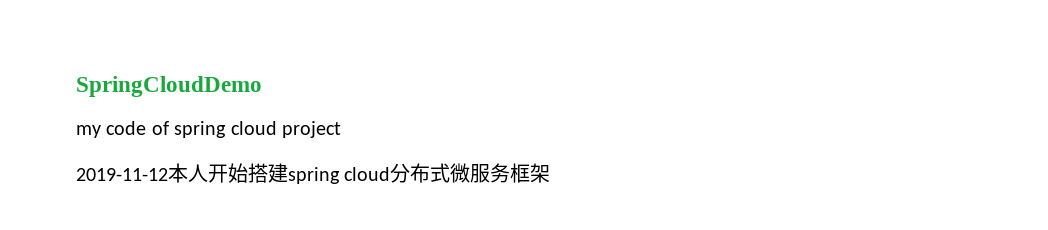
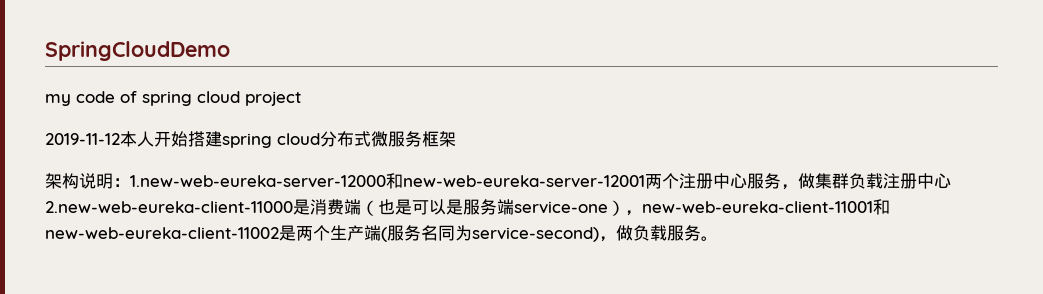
+ 架构说明：1.new-web-eureka-server-12000和new-web-eureka-server-12001两个注册中心服务，做集群负载注册中心2.new-web-eureka-client-11000是消费端（也是可以是服务端service-one），new-web-eureka-client-11001和new-web-eureka-client-11002是两个生产端(服务名同为service-second)，做负载服务。

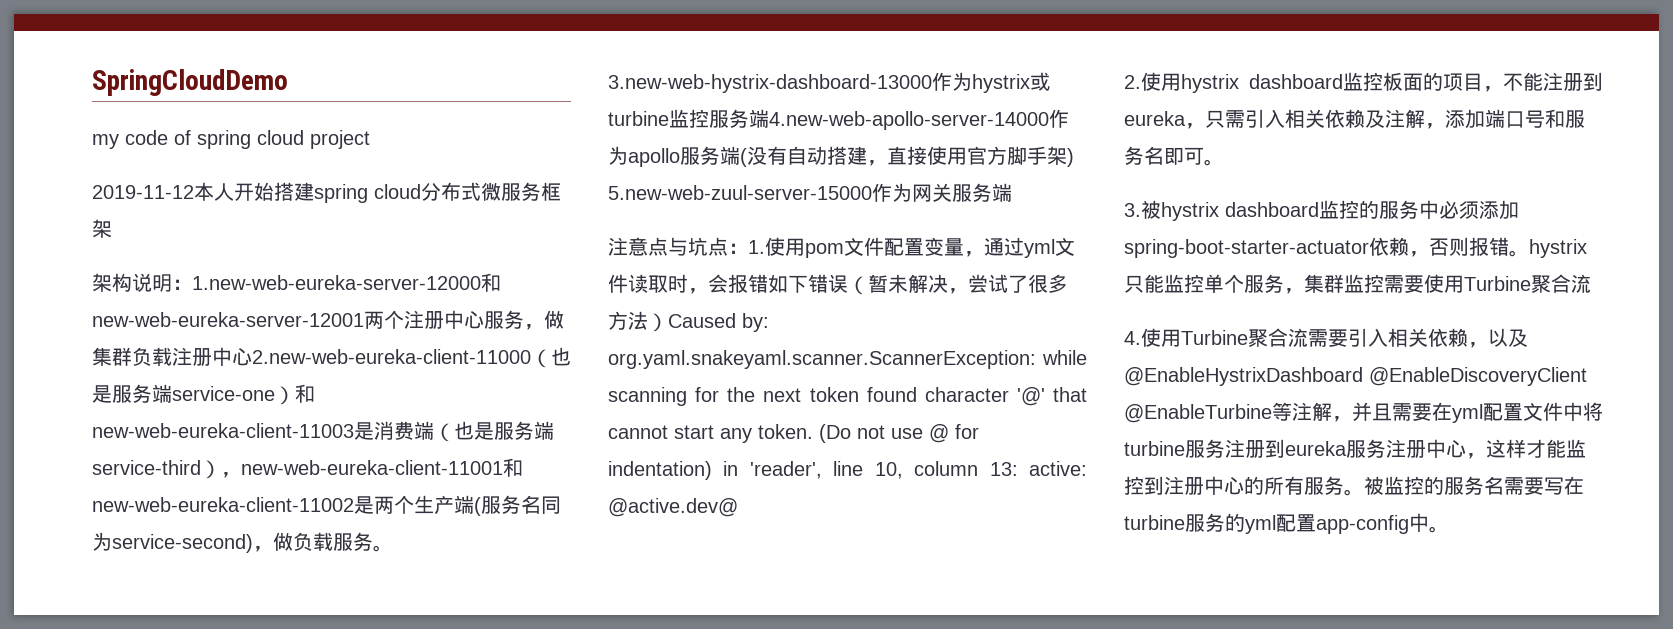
- 架构说明：1.new-web-eureka-server-12000和new-web-eureka-server-12001两个注册中心服务，做集群负载注册中心2.new-web-eureka-client-11000是消费端（也是可以是服务端service-one），new-web-eureka-client-11001和new-web-eureka-client-11002是两个生产端(服务名同为service-second)，做负载服务。
+ 架构说明：1.new-web-eureka-server-12000和new-web-eureka-server-12001两个注册中心服务，做集群负载注册中心2.new-web-eureka-client-11000（也是服务端service-one）和new-web-eureka-client-11003是消费端（也是服务端service-third），new-web-eureka-client-11001和new-web-eureka-client-11002是两个生产端(服务名同为service-second)，做负载服务。
+ 3.new-web-hystrix-dashboard-13000作为hystrix或turbine监控服务端4.new-web-apollo-server-14000作为apollo服务端(没有自动搭建，直接使用官方脚手架) 5.new-web-zuul-server-15000作为网关服务端
+ 注意点与坑点：1.使用pom文件配置变量，通过yml文件读取时，会报错如下错误（暂未解决，尝试了很多方法）Caused by: org.yaml.snakeyaml.scanner.ScannerException: while scanning for the next token found character '@' that cannot start any token. (Do not use @ for indentation) in 'reader', line 10, column 13: active: @active.dev@
+ 2.使用hystrix dashboard监控板面的项目，不能注册到eureka，只需引入相关依赖及注解，添加端口号和服务名即可。
+ 3.被hystrix dashboard监控的服务中必须添加spring-boot-starter-actuator依赖，否则报错。hystrix只能监控单个服务，集群监控需要使用Turbine聚合流
+ 4.使用Turbine聚合流需要引入相关依赖，以及@EnableHystrixDashboard @EnableDiscoveryClient @EnableTurbine等注解，并且需要在yml配置文件中将turbine服务注册到eureka服务注册中心，这样才能监控到注册中心的所有服务。被监控的服务名需要写在turbine服务的yml配置app-config中。

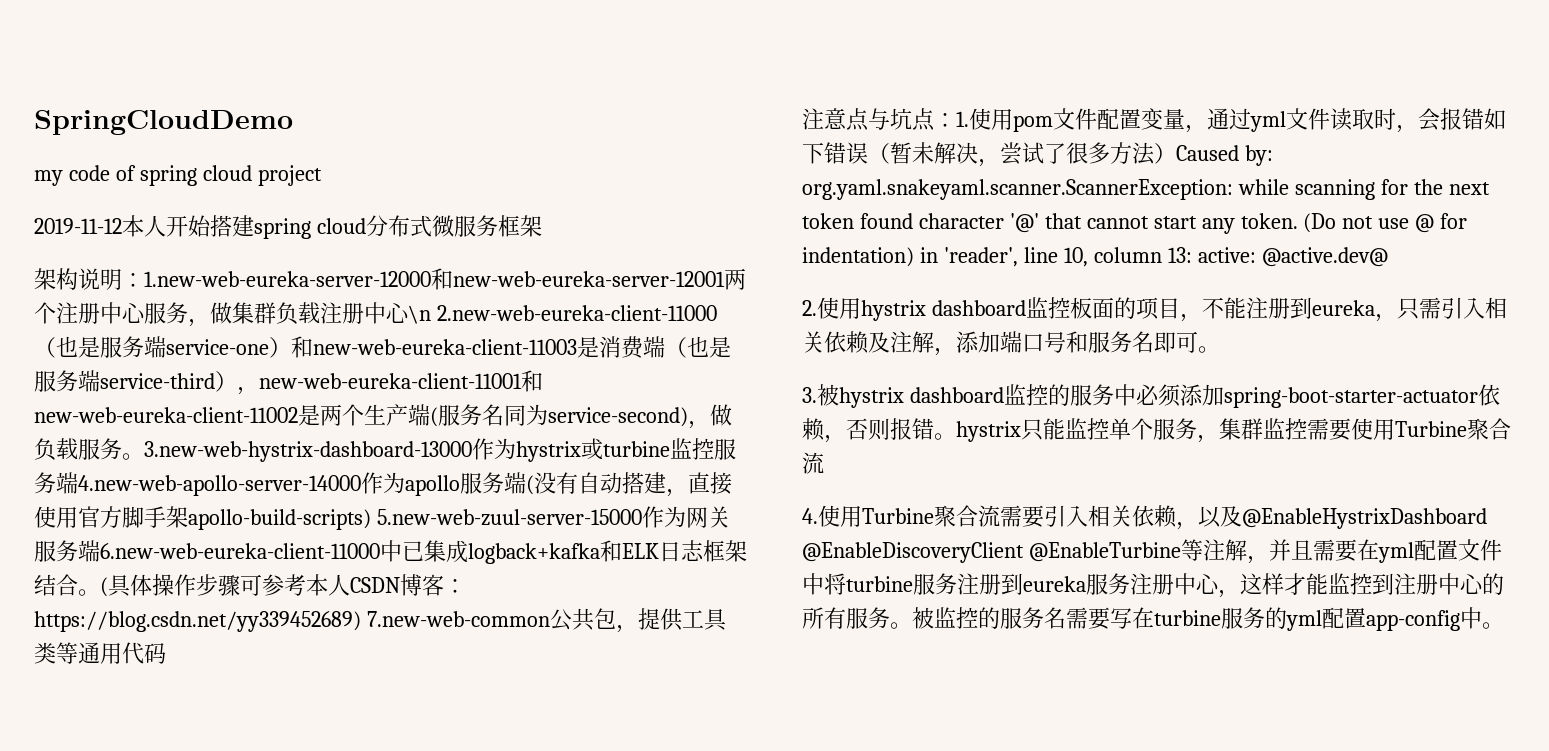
- 架构说明：1.new-web-eureka-server-12000和new-web-eureka-server-12001两个注册中心服务，做集群负载注册中心2.new-web-eureka-client-11000（也是服务端service-one）和new-web-eureka-client-11003是消费端（也是服务端service-third），new-web-eureka-client-11001和new-web-eureka-client-11002是两个生产端(服务名同为service-second)，做负载服务。
+ 架构说明：1.new-web-eureka-server-12000和new-web-eureka-server-12001两个注册中心服务，做集群负载注册中心\n 2.new-web-eureka-client-11000（也是服务端service-one）和new-web-eureka-client-11003是消费端（也是服务端service-third），new-web-eureka-client-11001和new-web-eureka-client-11002是两个生产端(服务名同为service-second)，做负载服务。
- 3.new-web-hystrix-dashboard-13000作为hystrix或turbine监控服务端4.new-web-apollo-server-14000作为apollo服务端(没有自动搭建，直接使用官方脚手架) 5.new-web-zuul-server-15000作为网关服务端
+ 3.new-web-hystrix-dashboard-13000作为hystrix或turbine监控服务端4.new-web-apollo-server-14000作为apollo服务端(没有自动搭建，直接使用官方脚手架apollo-build-scripts) 5.new-web-zuul-server-15000作为网关服务端6.new-web-eureka-client-11000中已集成logback+kafka和ELK日志框架结合。(具体操作步骤可参考本人CSDN博客：https://blog.csdn.net/yy339452689) 7.new-web-common公共包，提供工具类等通用代码

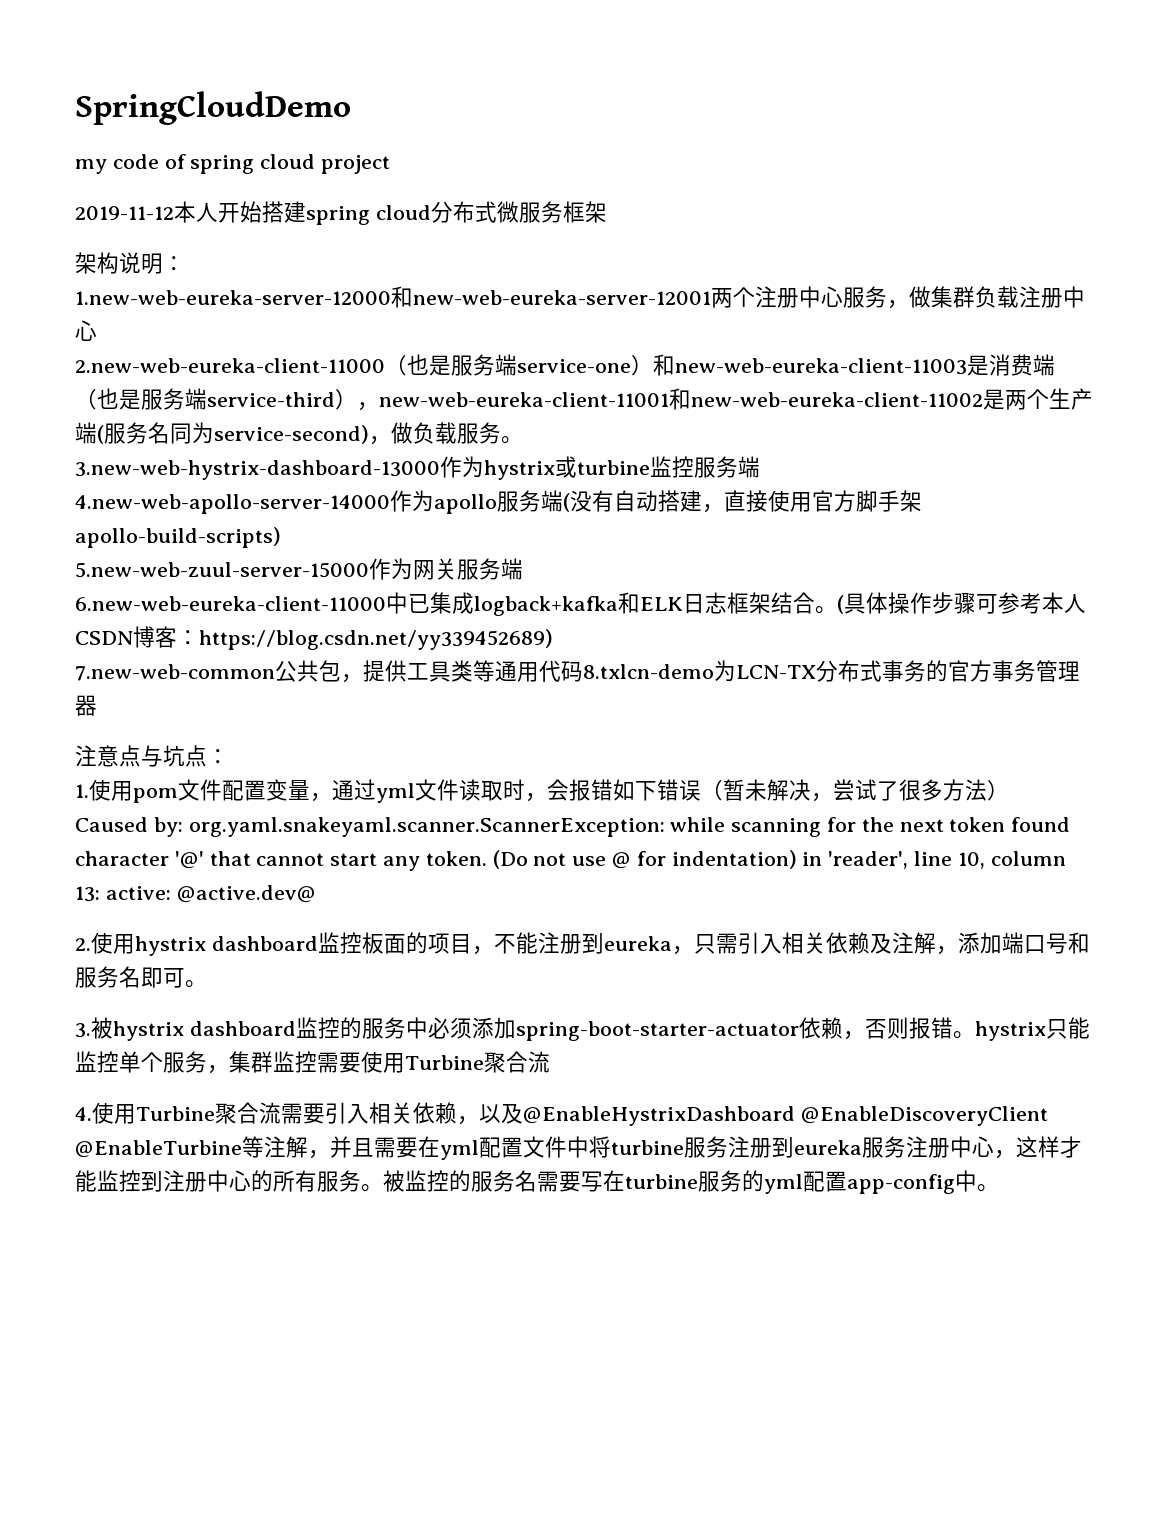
- 架构说明：1.new-web-eureka-server-12000和new-web-eureka-server-12001两个注册中心服务，做集群负载注册中心\n 2.new-web-eureka-client-11000（也是服务端service-one）和new-web-eureka-client-11003是消费端（也是服务端service-third），new-web-eureka-client-11001和new-web-eureka-client-11002是两个生产端(服务名同为service-second)，做负载服务。3.new-web-hystrix-dashboard-13000作为hystrix或turbine监控服务端4.new-web-apollo-server-14000作为apollo服务端(没有自动搭建，直接使用官方脚手架apollo-build-scripts) 5.new-web-zuul-server-15000作为网关服务端6.new-web-eureka-client-11000中已集成logback+kafka和ELK日志框架结合。
+ 架构说明：
+ 1.new-web-eureka-server-12000和new-web-eureka-server-12001两个注册中心服务，做集群负载注册中心
+ 2.new-web-eureka-client-11000（也是服务端service-one）和new-web-eureka-client-11003是消费端（也是服务端service-third），new-web-eureka-client-11001和new-web-eureka-client-11002是两个生产端(服务名同为service-second)，做负载服务。
+ 3.new-web-hystrix-dashboard-13000作为hystrix或turbine监控服务端
+ 4.new-web-apollo-server-14000作为apollo服务端(没有自动搭建，直接使用官方脚手架apollo-build-scripts)
+ 5.new-web-zuul-server-15000作为网关服务端
+ 6.new-web-eureka-client-11000中已集成logback+kafka和ELK日志框架结合。
- (具体操作步骤可参考本人CSDN博客：https://blog.csdn.net/yy339452689) 7.new-web-common公共包，提供工具类等通用代码
+ (具体操作步骤可参考本人CSDN博客：https://blog.csdn.net/yy339452689)
+ 7.new-web-common公共包，提供工具类等通用代码8.txlcn-demo为LCN-TX分布式事务的官方事务管理器
- 注意点与坑点：1.使用pom文件配置变量，通过yml文件读取时，会报错如下错误（暂未解决，尝试了很多方法）Caused by: org.yaml.snakeyaml.scanner.ScannerException: while scanning for the next token found character '@' that cannot start any token.
+ 注意点与坑点：
+ 1.使用pom文件配置变量，通过yml文件读取时，会报错如下错误（暂未解决，尝试了很多方法）
+ Caused by: org.yaml.snakeyaml.scanner.ScannerException: while scanning for the next token found character '@' that cannot start any token.

